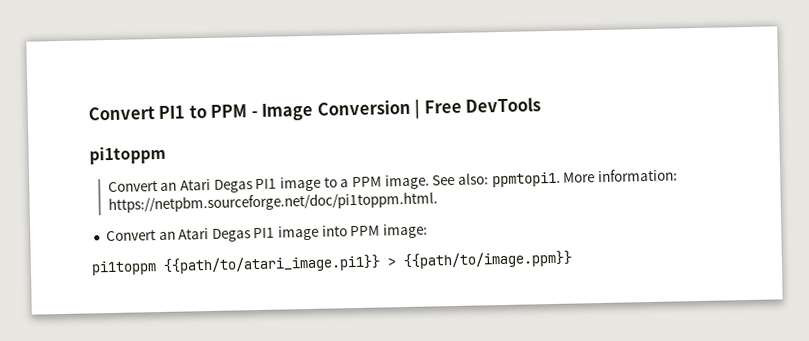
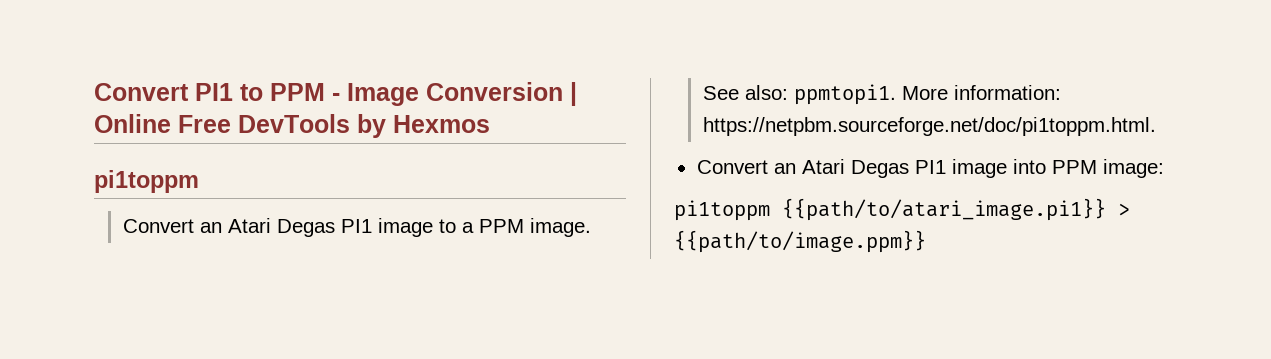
- Convert PI1 to PPM - Image Conversion | Free DevTools
+ Convert PI1 to PPM - Image Conversion | Online Free DevTools by Hexmos

